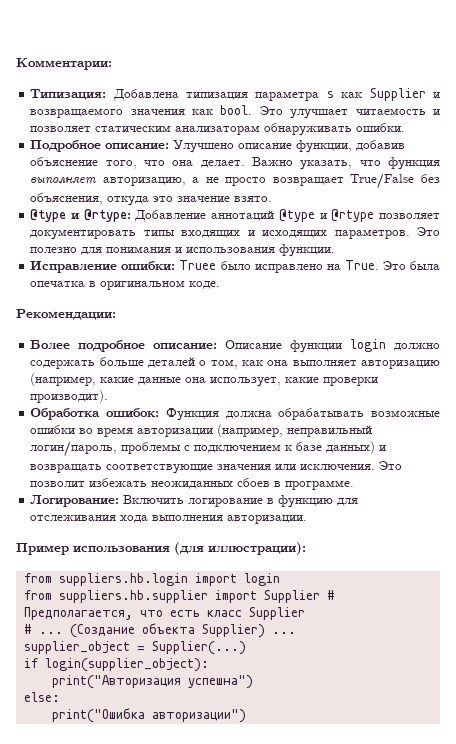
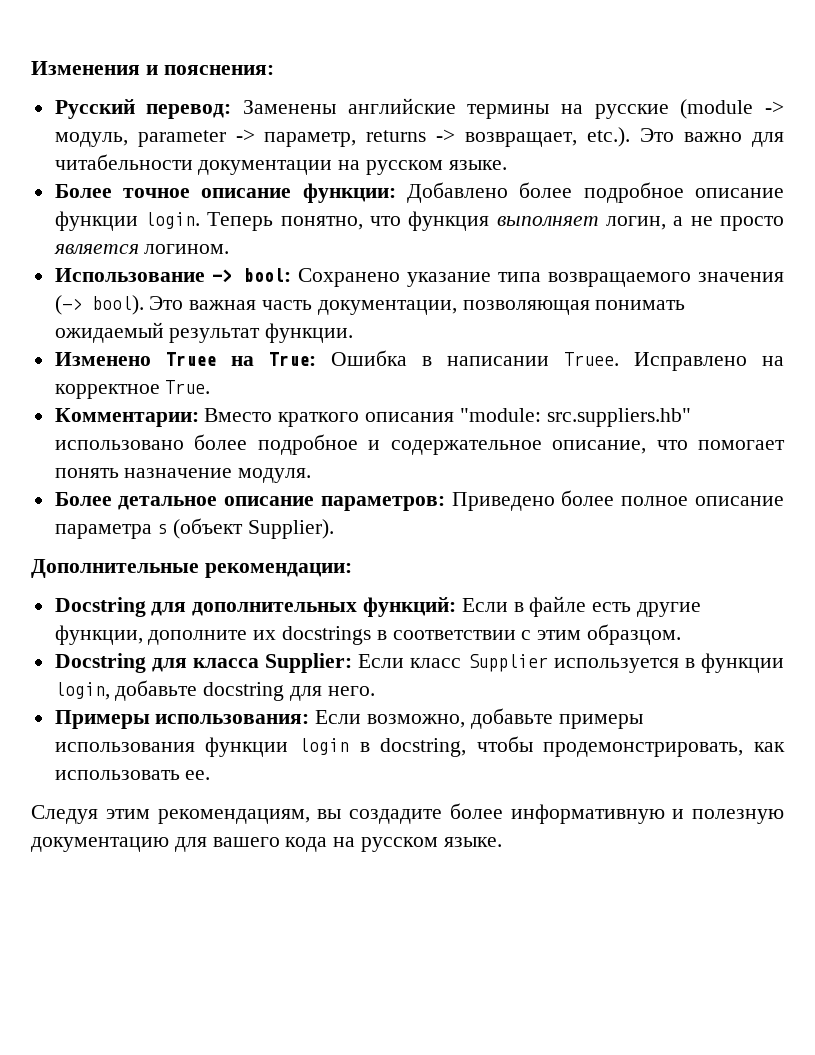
- Комментарии:
- Типизация: Добавлена типизация параметра s как Supplier и возвращаемого значения как bool. Это улучшает читаемость и позволяет статическим анализаторам обнаруживать ошибки.
- Подробное описание: Улучшено описание функции, добавив объяснение того, что она делает. Важно указать, что функция выполняет авторизацию, а не просто возвращает True/False без объяснения, откуда это значение взято.
- @type и @rtype: Добавление аннотаций @type и @rtype позволяет документировать типы входящих и исходящих параметров. Это полезно для понимания и использования функции.
- Исправление ошибки: Truee было исправлено на True. Это была опечатка в оригинальном коде.
- Рекомендации:
- Более подробное описание: Описание функции login должно содержать больше деталей о том, как она выполняет авторизацию (например, какие данные она использует, какие проверки производит).
- Обработка ошибок: Функция должна обрабатывать возможные ошибки во время авторизации (например, неправильный логин/пароль, проблемы с подключением к базе данных) и возвращать соответствующие значения или исключения. Это позволит избежать неожиданных сбоев в программе.
- Логирование: Включить логирование в функцию для отслеживания хода выполнения авторизации.
- Пример использования (для иллюстрации):
- from suppliers.hb.login import login
- from suppliers.hb.supplier import Supplier # Предполагается, что есть класс Supplier
- # ... (Создание объекта Supplier) ...
- supplier_object = Supplier(...)
- if login(supplier_object):
- print("Авторизация успешна")
- else:
- print("Ошибка авторизации")
+ Изменения и пояснения:
+ Русский перевод: Заменены английские термины на русские (module -> модуль, parameter -> параметр, returns -> возвращает, etc.). Это важно для читабельности документации на русском языке.
+ Более точное описание функции: Добавлено более подробное описание функции login. Теперь понятно, что функция выполняет логин, а не просто является логином.
+ Использование -> bool: Сохранено указание типа возвращаемого значения (-> bool). Это важная часть документации, позволяющая понимать ожидаемый результат функции.
+ Изменено Truee на True: Ошибка в написании Truee. Исправлено на корректное True.
+ Комментарии: Вместо краткого описания "module: src.suppliers.hb" использовано более подробное и содержательное описание, что помогает понять назначение модуля.
+ Более детальное описание параметров: Приведено более полное описание параметра s (объект Supplier).
+ Дополнительные рекомендации:
+ Docstring для дополнительных функций: Если в файле есть другие функции, дополните их docstrings в соответствии с этим образцом.
+ Docstring для класса Supplier: Если класс Supplier используется в функции login, добавьте docstring для него.
+ Примеры использования: Если возможно, добавьте примеры использования функции login в docstring, чтобы продемонстрировать, как использовать ее.
+ Следуя этим рекомендациям, вы создадите более информативную и полезную документацию для вашего кода на русском языке.

